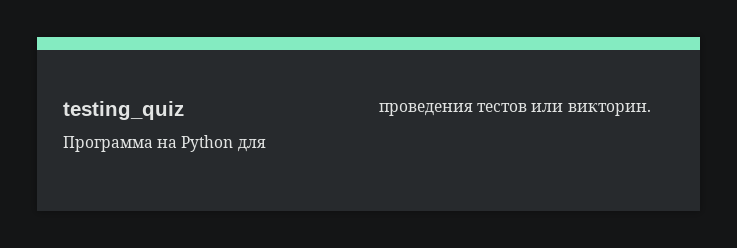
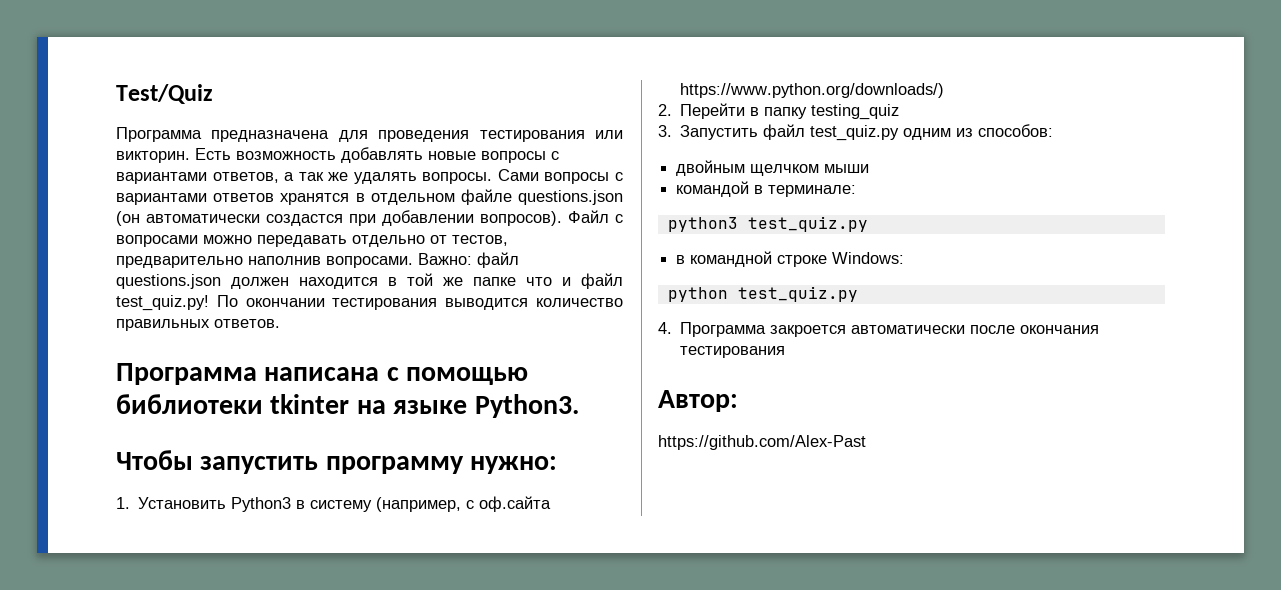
- testing_quiz
- Программа на Python для проведения тестов или викторин.
+ Test/Quiz
+ Программа предназначена для проведения тестирования или викторин. Есть возможность добавлять новые вопросы с вариантами ответов, а так же удалять вопросы. Сами вопросы с вариантами ответов хранятся в отдельном файле questions.json (он автоматически создастся при добавлении вопросов). Файл c вопросами можно передавать отдельно от тестов, предварительно наполнив вопросами. Важно: файл questions.json должен находится в той же папке что и файл test_quiz.py! По окончании тестирования выводится количество правильных ответов.
+ Программа написана с помощью библиотеки tkinter на языке Python3.
+ Чтобы запустить программу нужно:
+ 1. Установить Python3 в систему (например, с оф.сайта https://www.python.org/downloads/)
+ 2. Перейти в папку testing_quiz
+ 3. Запустить файл test_quiz.py одним из способов:
+ двойным щелчком мыши
+ командой в терминале:
+ python3 test_quiz.py
+ в командной строке Windows:
+ python test_quiz.py
+ 4. Программа закроется автоматически после окончания тестирования
+ Автор:
+ https://github.com/Alex-Past

